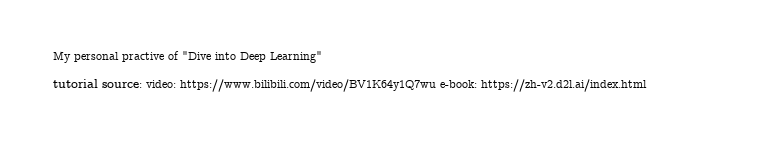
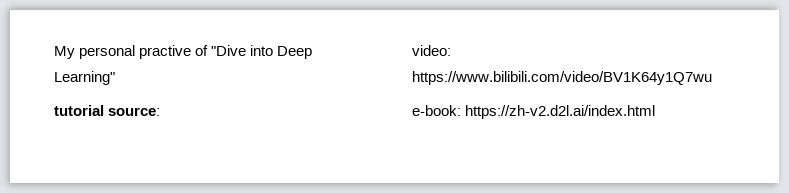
- tutorial source: video: https://www.bilibili.com/video/BV1K64y1Q7wu e-book: https://zh-v2.d2l.ai/index.html
+ tutorial source:
+ video: https://www.bilibili.com/video/BV1K64y1Q7wu
+ e-book: https://zh-v2.d2l.ai/index.html

